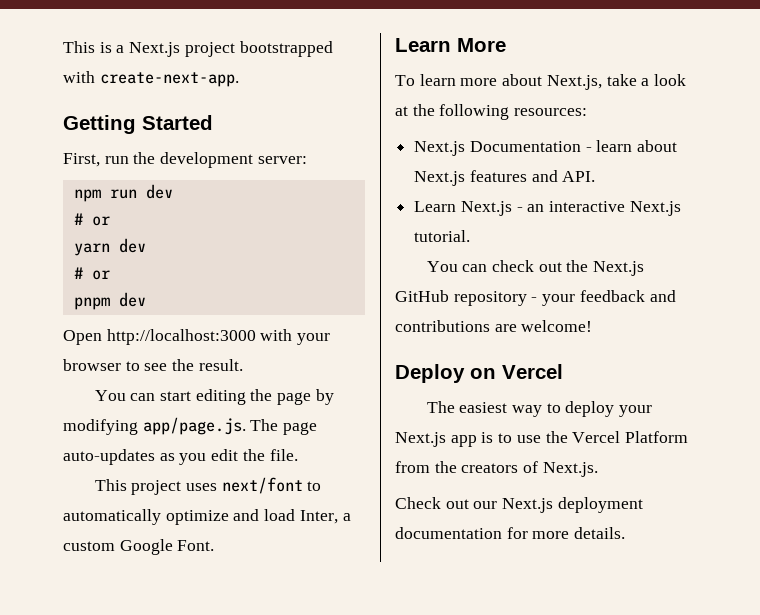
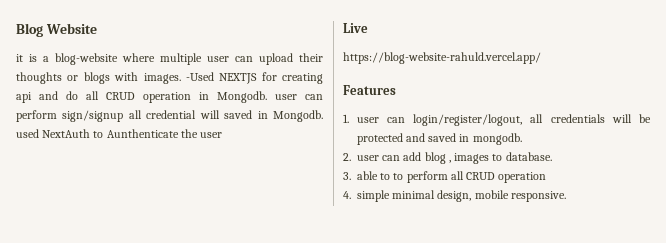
- This is a Next.js project bootstrapped with create-next-app.
- Getting Started
- First, run the development server:
- npm run dev
- # or
- yarn dev
- # or
- pnpm dev
- Open http://localhost:3000 with your browser to see the result.
- You can start editing the page by modifying app/page.js. The page auto-updates as you edit the file.
- This project uses next/font to automatically optimize and load Inter, a custom Google Font.
- Learn More
- To learn more about Next.js, take a look at the following resources:
- Next.js Documentation - learn about Next.js features and API.
- Learn Next.js - an interactive Next.js tutorial.
- You can check out the Next.js GitHub repository - your feedback and contributions are welcome!
- Deploy on Vercel
- The easiest way to deploy your Next.js app is to use the Vercel Platform from the creators of Next.js.
- Check out our Next.js deployment documentation for more details.
+ Blog Website
+ it is a blog-website where multiple user can upload their thoughts or blogs with images. -Used NEXTJS for creating api and do all CRUD operation in Mongodb. user can perform sign/signup all credential will saved in Mongodb. used NextAuth to Aunthenticate the user
+ Live
+ https://blog-website-rahuld.vercel.app/
+ Features
+ 1. user can login/register/logout, all credentials will be protected and saved in mongodb.
+ 2. user can add blog , images to database.
+ 3. able to to perform all CRUD operation
+ 4. simple minimal design, mobile responsive.

